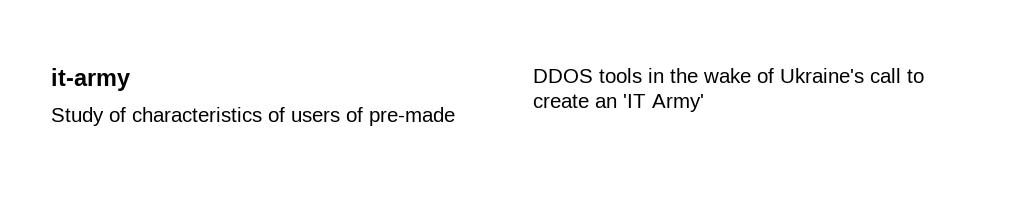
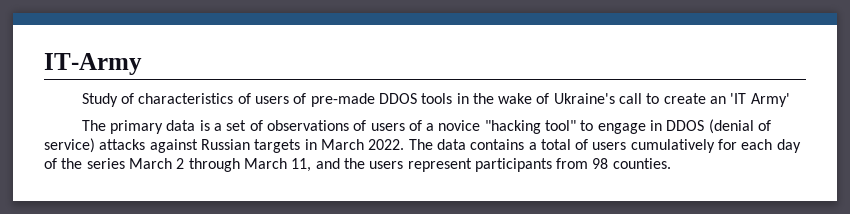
- it-army
+ IT-Army
+ The primary data is a set of observations of users of a novice "hacking tool" to engage in DDOS (denial of service) attacks against Russian targets in March 2022. The data contains a total of users cumulatively for each day of the series March 2 through March 11, and the users represent participants from 98 counties.

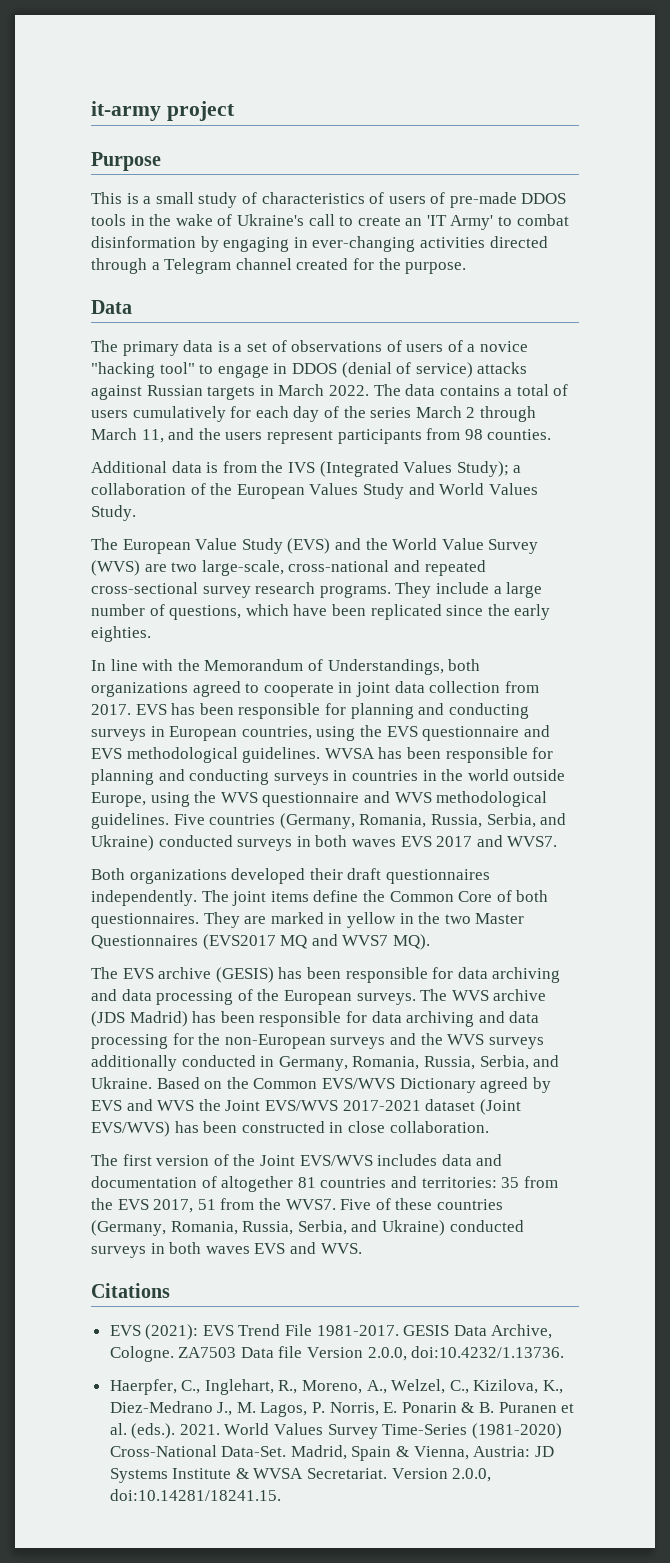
- IT-Army
- Study of characteristics of users of pre-made DDOS tools in the wake of Ukraine's call to create an 'IT Army'
+ it-army project
+ Purpose
+ This is a small study of characteristics of users of pre-made DDOS tools in the wake of Ukraine's call to create an 'IT Army' to combat disinformation by engaging in ever-changing activities directed through a Telegram channel created for the purpose.
+ Data
+ Additional data is from the IVS (Integrated Values Study); a collaboration of the European Values Study and World Values Study.
+ The European Value Study (EVS) and the World Value Survey (WVS) are two large-scale, cross-national and repeated cross-sectional survey research programs. They include a large number of questions, which have been replicated since the early eighties.
+ In line with the Memorandum of Understandings, both organizations agreed to cooperate in joint data collection from 2017. EVS has been responsible for planning and conducting surveys in European countries, using the EVS questionnaire and EVS methodological guidelines. WVSA has been responsible for planning and conducting surveys in countries in the world outside Europe, using the WVS questionnaire and WVS methodological guidelines. Five countries (Germany, Romania, Russia, Serbia, and Ukraine) conducted surveys in both waves EVS 2017 and WVS7.
+ Both organizations developed their draft questionnaires independently. The joint items define the Common Core of both questionnaires. They are marked in yellow in the two Master Questionnaires (EVS2017 MQ and WVS7 MQ).
+ The EVS archive (GESIS) has been responsible for data archiving and data processing of the European surveys. The WVS archive (JDS Madrid) has been responsible for data archiving and data processing for the non-European surveys and the WVS surveys additionally conducted in Germany, Romania, Russia, Serbia, and Ukraine. Based on the Common EVS/WVS Dictionary agreed by EVS and WVS the Joint EVS/WVS 2017-2021 dataset (Joint EVS/WVS) has been constructed in close collaboration.
+ The first version of the Joint EVS/WVS includes data and documentation of altogether 81 countries and territories: 35 from the EVS 2017, 51 from the WVS7. Five of these countries (Germany, Romania, Russia, Serbia, and Ukraine) conducted surveys in both waves EVS and WVS.
+ Citations
+ EVS (2021): EVS Trend File 1981-2017. GESIS Data Archive, Cologne. ZA7503 Data file Version 2.0.0, doi:10.4232/1.13736.
+ Haerpfer, C., Inglehart, R., Moreno, A., Welzel, C., Kizilova, K., Diez-Medrano J., M. Lagos, P. Norris, E. Ponarin & B. Puranen et al. (eds.). 2021. World Values Survey Time-Series (1981-2020) Cross-National Data-Set. Madrid, Spain & Vienna, Austria: JD Systems Institute & WVSA Secretariat. Version 2.0.0, doi:10.14281/18241.15.

